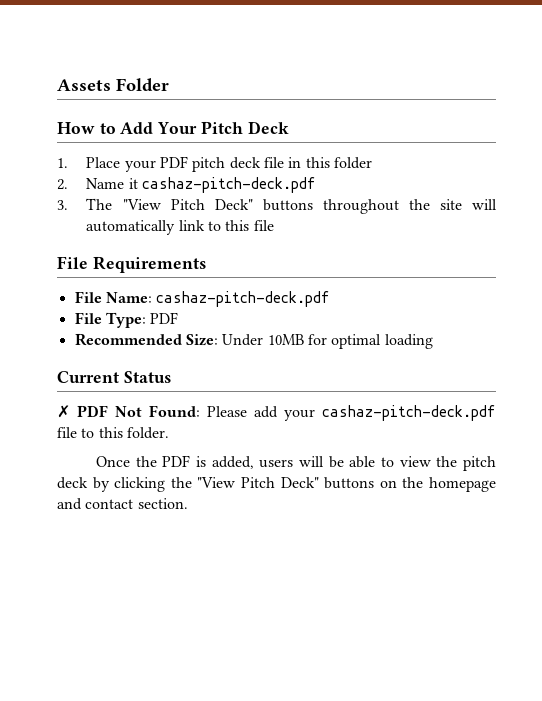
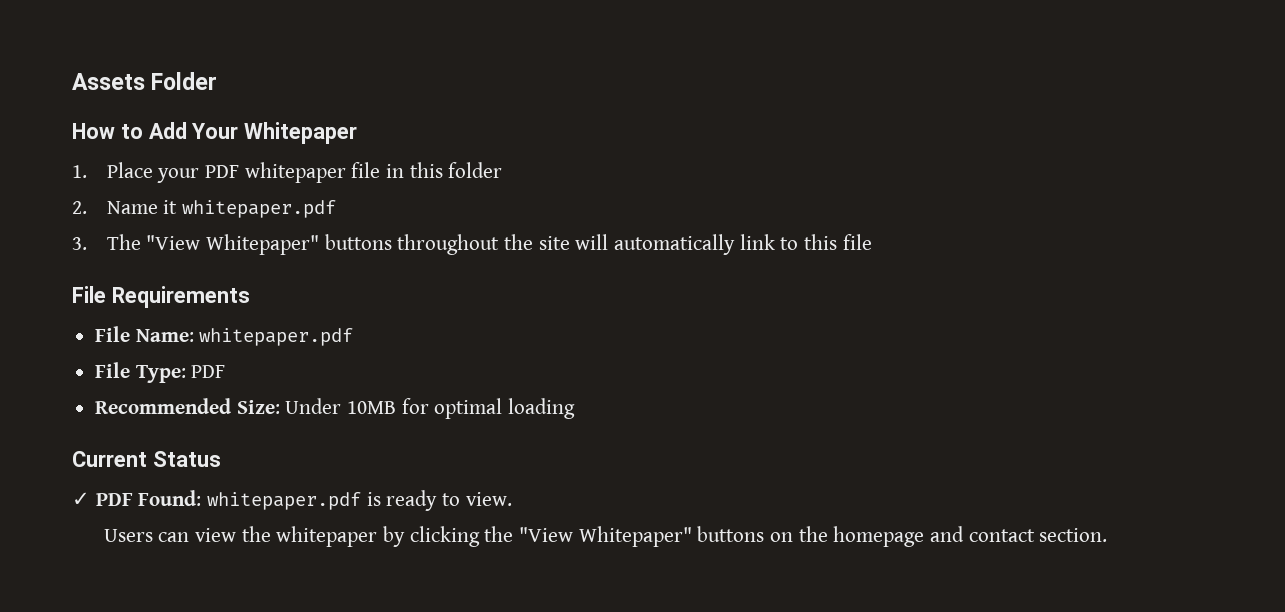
- How to Add Your Pitch Deck
+ How to Add Your Whitepaper
- 1. Place your PDF pitch deck file in this folder
+ 1. Place your PDF whitepaper file in this folder
- 2. Name it cashaz-pitch-deck.pdf
+ 2. Name it whitepaper.pdf
- 3. The "View Pitch Deck" buttons throughout the site will automatically link to this file
+ 3. The "View Whitepaper" buttons throughout the site will automatically link to this file
- File Name: cashaz-pitch-deck.pdf
+ File Name: whitepaper.pdf
- ✗ PDF Not Found: Please add your cashaz-pitch-deck.pdf file to this folder.
- Once the PDF is added, users will be able to view the pitch deck by clicking the "View Pitch Deck" buttons on the homepage and contact section.
+ ✓ PDF Found: whitepaper.pdf is ready to view.
+ Users can view the whitepaper by clicking the "View Whitepaper" buttons on the homepage and contact section.

